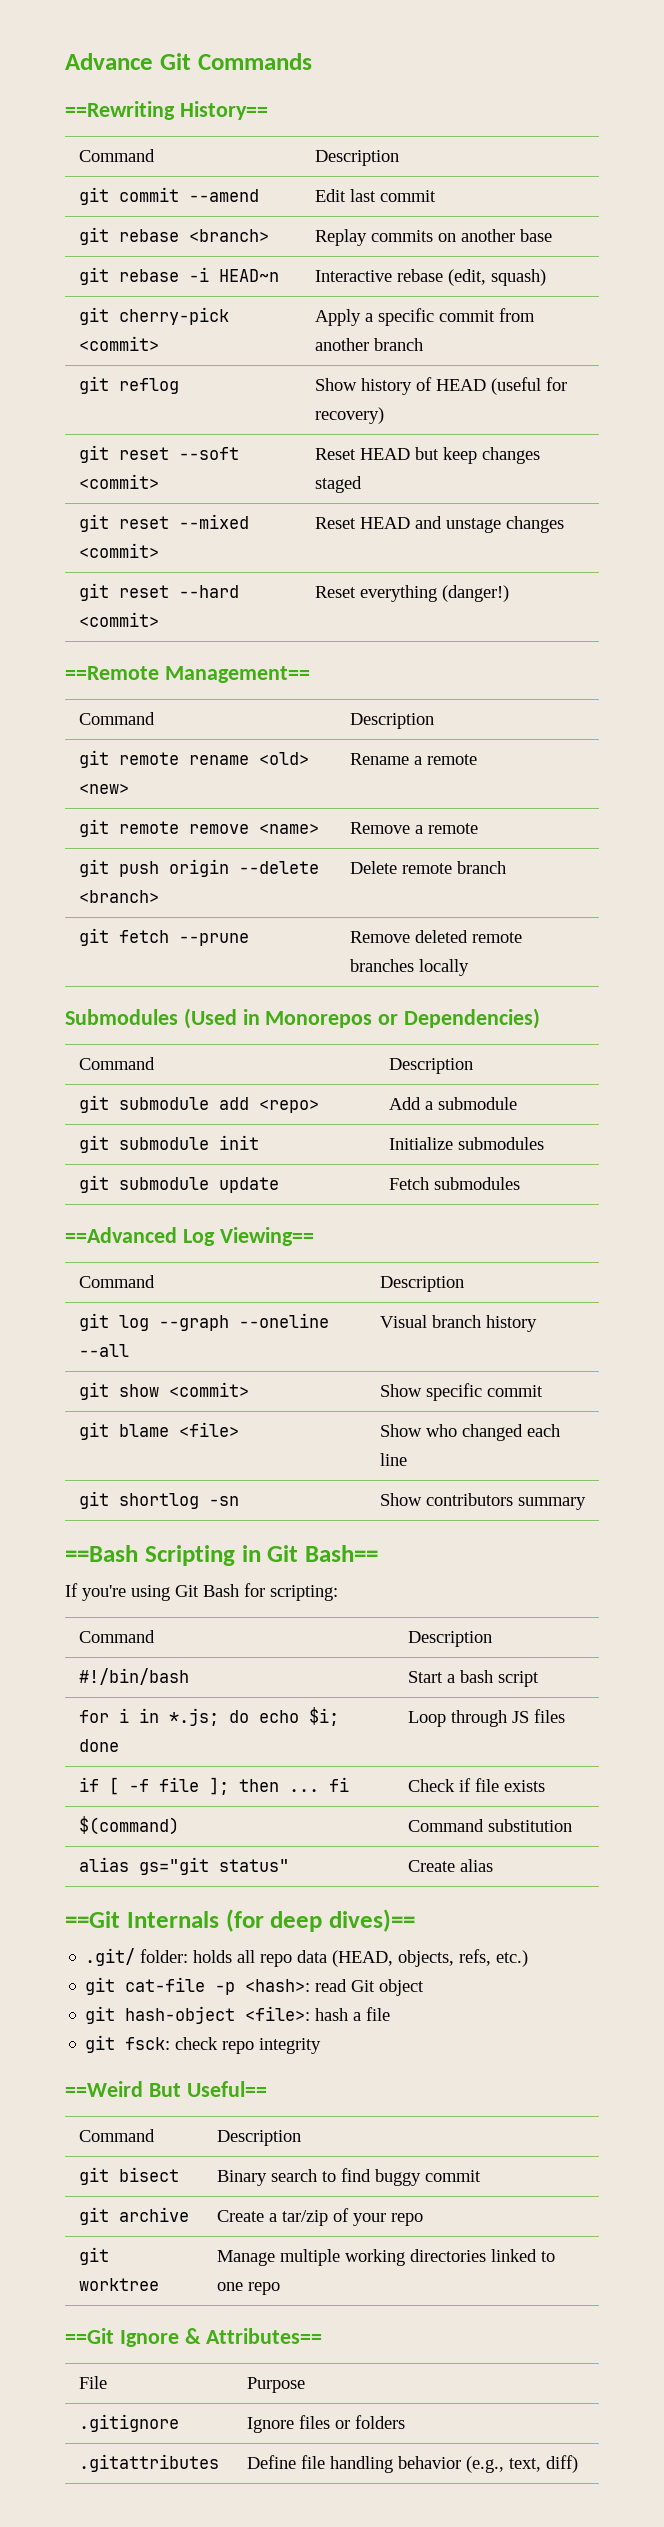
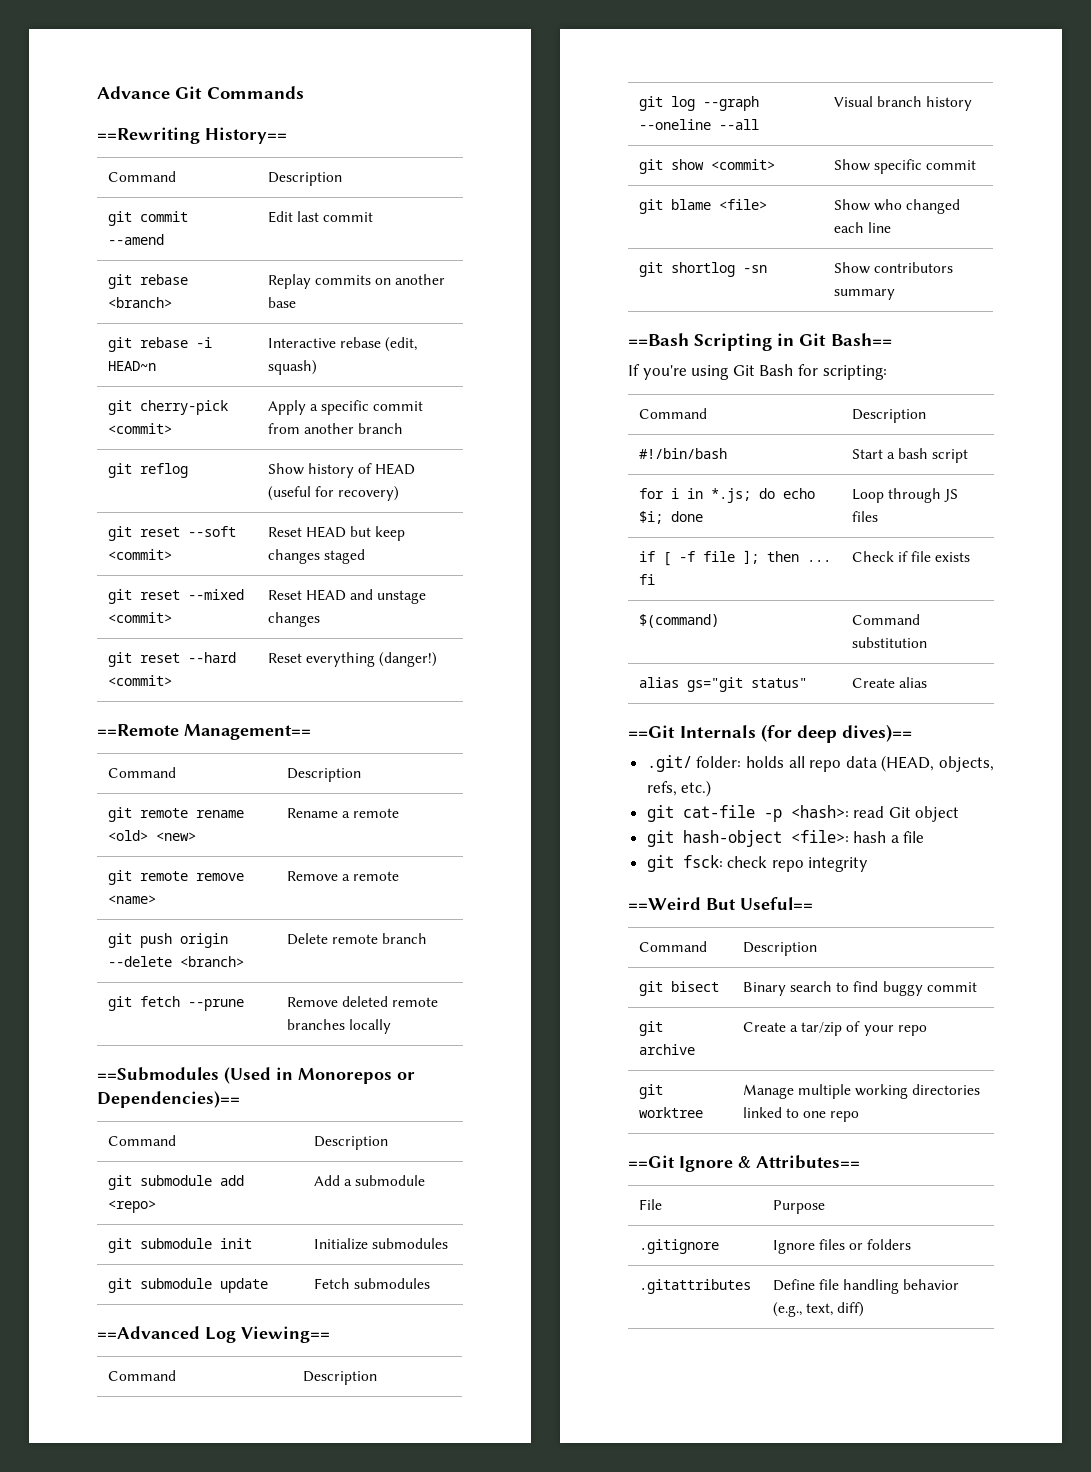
- Submodules (Used in Monorepos or Dependencies)
+ ==Submodules (Used in Monorepos or Dependencies)==

